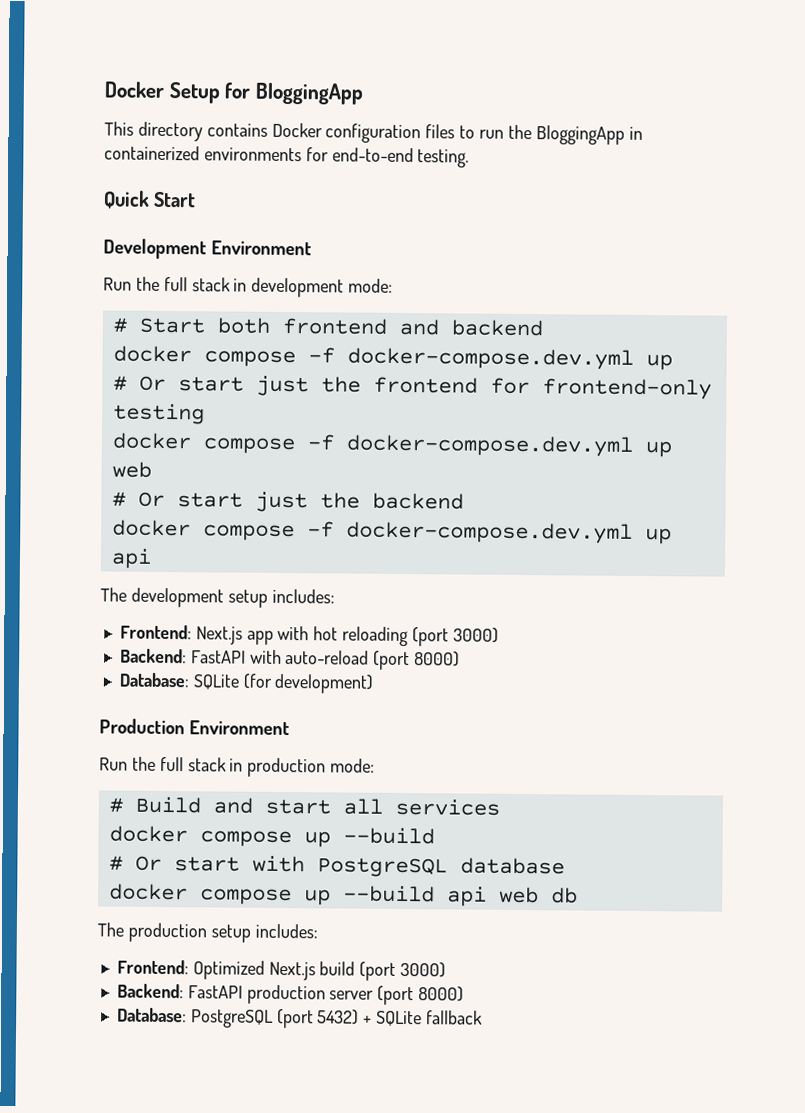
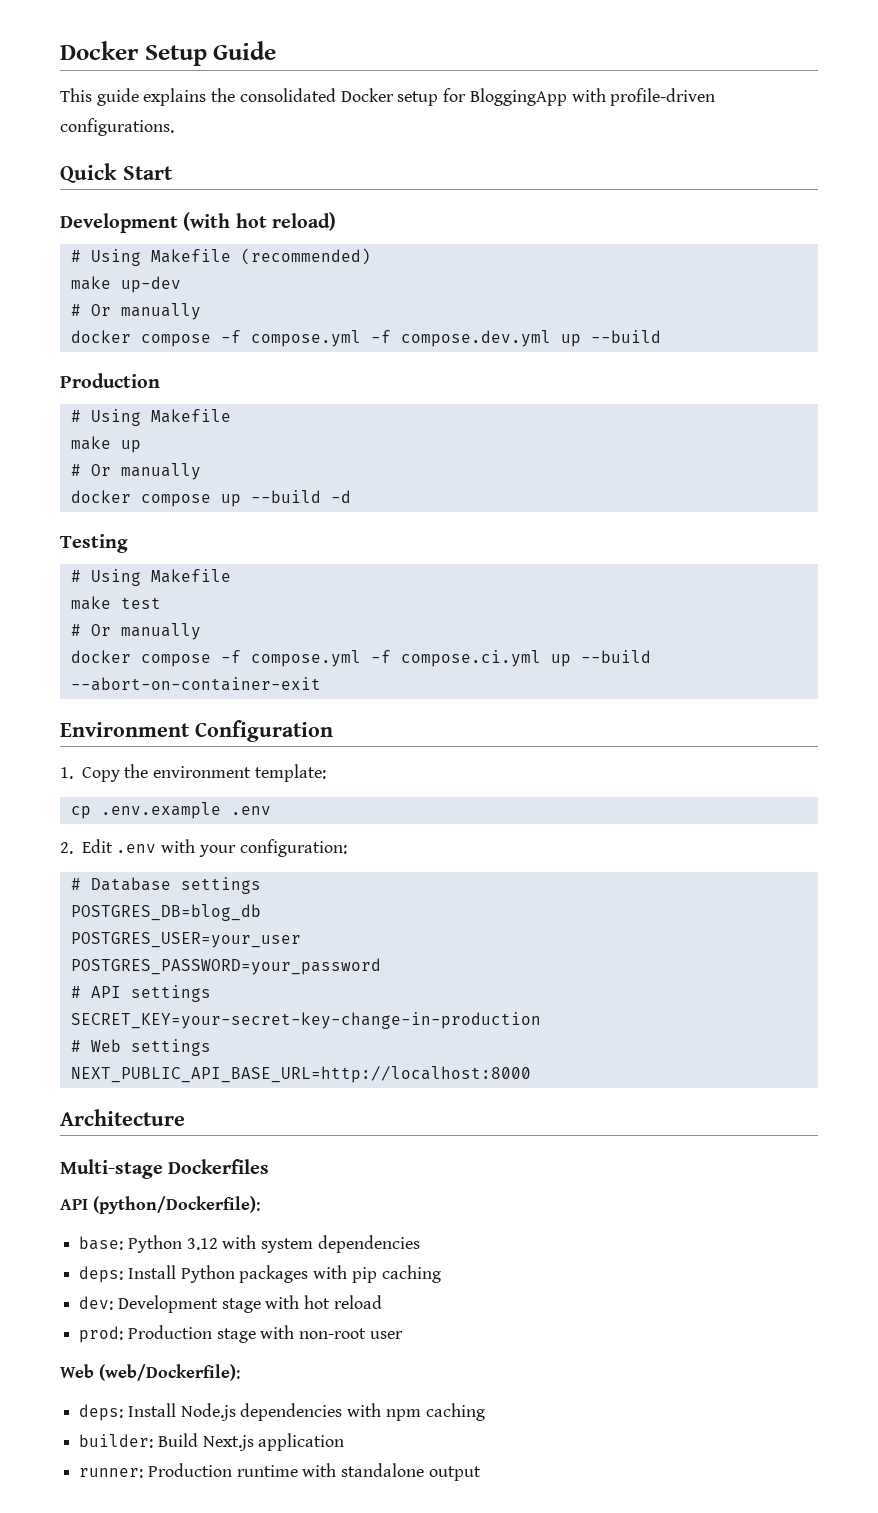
- Docker Setup for BloggingApp
- This directory contains Docker configuration files to run the BloggingApp in containerized environments for end-to-end testing.
+ Docker Setup Guide
+ This guide explains the consolidated Docker setup for BloggingApp with profile-driven configurations.
  Quick Start
- Development Environment
- Run the full stack in development mode:
- # Start both frontend and backend
- docker compose -f docker-compose.dev.yml up
- # Or start just the frontend for frontend-only testing
- docker compose -f docker-compose.dev.yml up web
- # Or start just the backend
- docker compose -f docker-compose.dev.yml up api
- The development setup includes:
- Frontend: Next.js app with hot reloading (port 3000)
- Backend: FastAPI with auto-reload (port 8000)
- Database: SQLite (for development)
- Production Environment
- Run the full stack in production mode:
- # Build and start all services
- docker compose up --build
- # Or start with PostgreSQL database
- docker compose up --build api web db
- The production setup includes:
- Frontend: Optimized Next.js build (port 3000)
- Backend: FastAPI production server (port 8000)
- Database: PostgreSQL (port 5432) + SQLite fallback
+ Development (with hot reload)
+ # Using Makefile (recommended)
+ make up-dev
+ # Or manually
+ docker compose -f compose.yml -f compose.dev.yml up --build
+ Production
+ # Using Makefile
+ make up
+ # Or manually
+ docker compose up --build -d
+ Testing
+ # Using Makefile
+ make test
+ # Or manually
+ docker compose -f compose.yml -f compose.ci.yml up --build --abort-on-container-exit
+ Environment Configuration
+ 1. Copy the environment template:
+ cp .env.example .env
+ 2. Edit .env with your configuration:
+ # Database settings
+ POSTGRES_DB=blog_db
+ POSTGRES_USER=your_user
+ POSTGRES_PASSWORD=your_password
+ # API settings
+ SECRET_KEY=your-secret-key-change-in-production
+ # Web settings
+ NEXT_PUBLIC_API_BASE_URL=http://localhost:8000
+ Architecture
+ Multi-stage Dockerfiles
+ API (python/Dockerfile):
+ base: Python 3.12 with system dependencies
+ deps: Install Python packages with pip caching
+ dev: Development stage with hot reload
+ prod: Production stage with non-root user
+ Web (web/Dockerfile):
+ deps: Install Node.js dependencies with npm caching
+ builder: Build Next.js application
+ runner: Production runtime with standalone output

